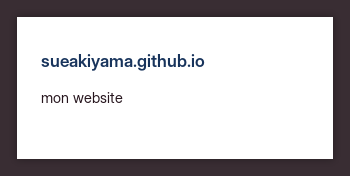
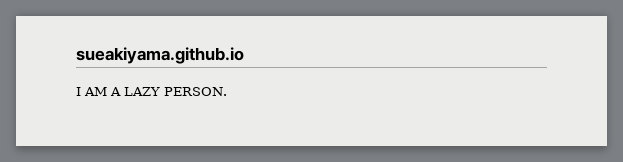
- mon website
+ I AM A LAZY PERSON.

